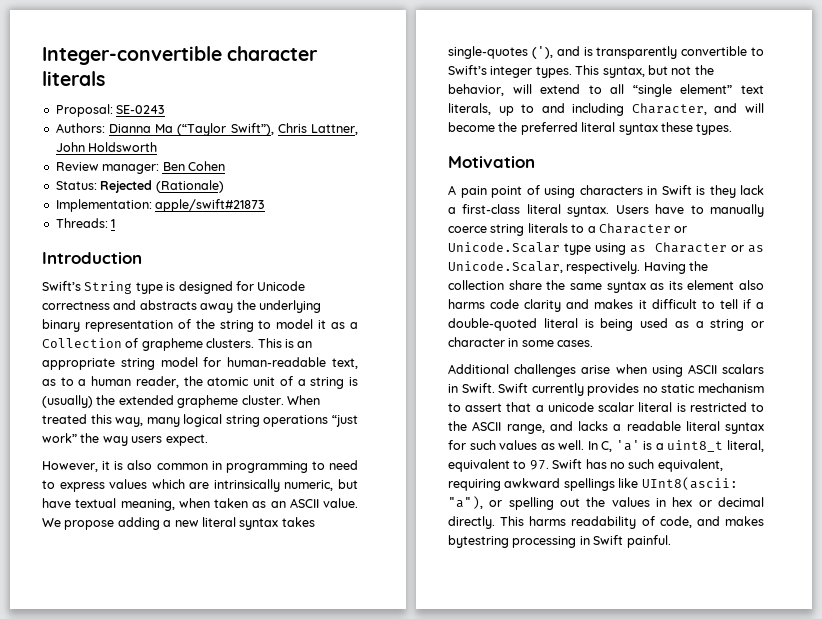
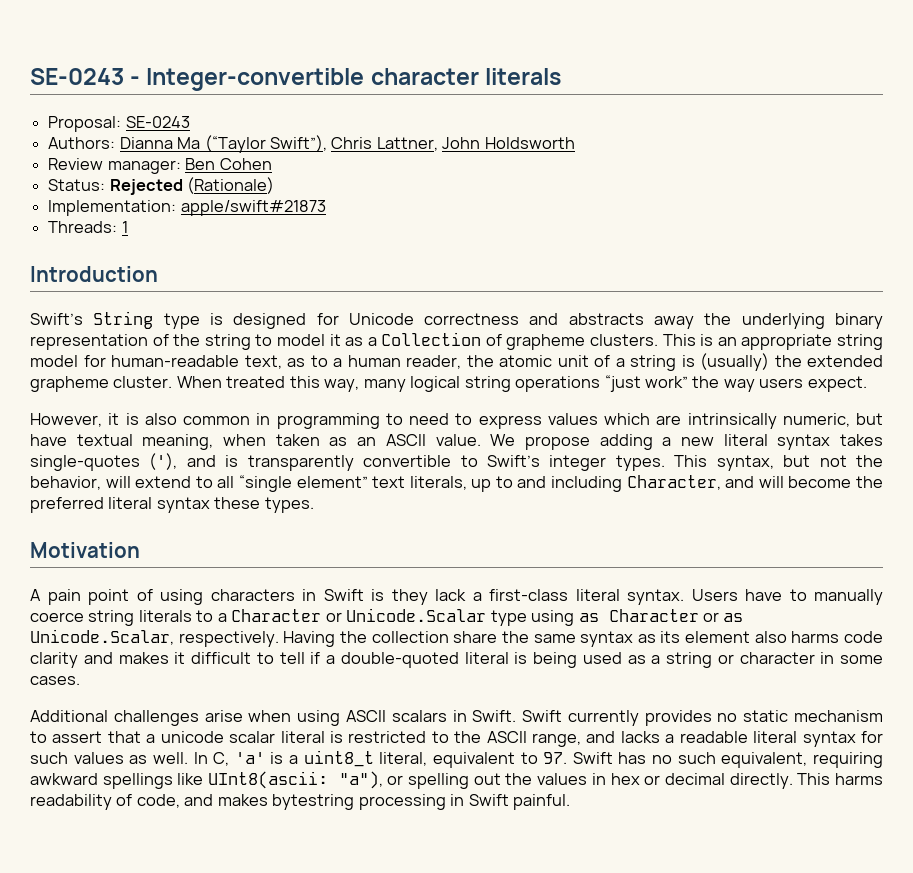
- Integer-convertible character literals
+ SE-0243 - Integer-convertible character literals

